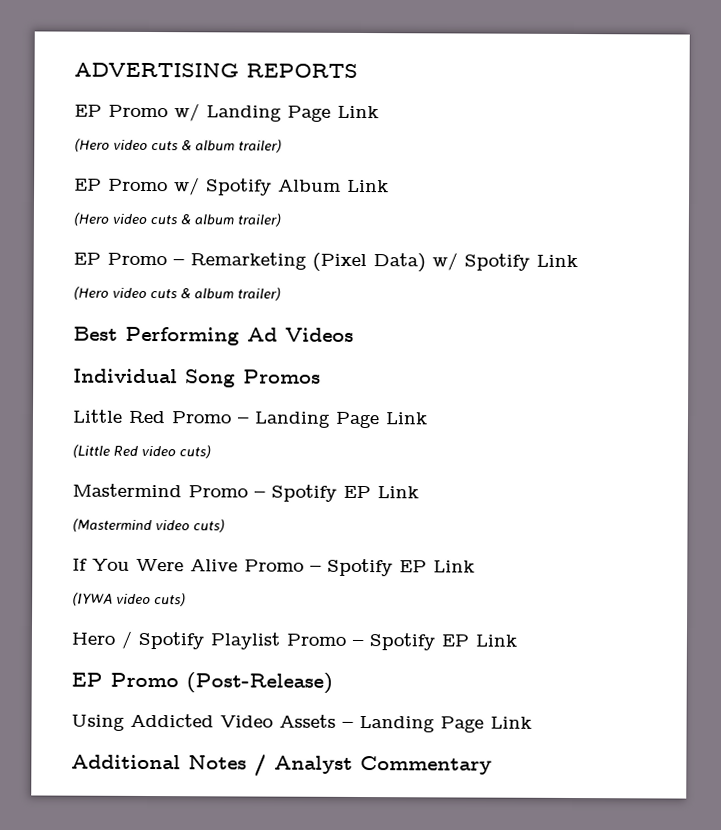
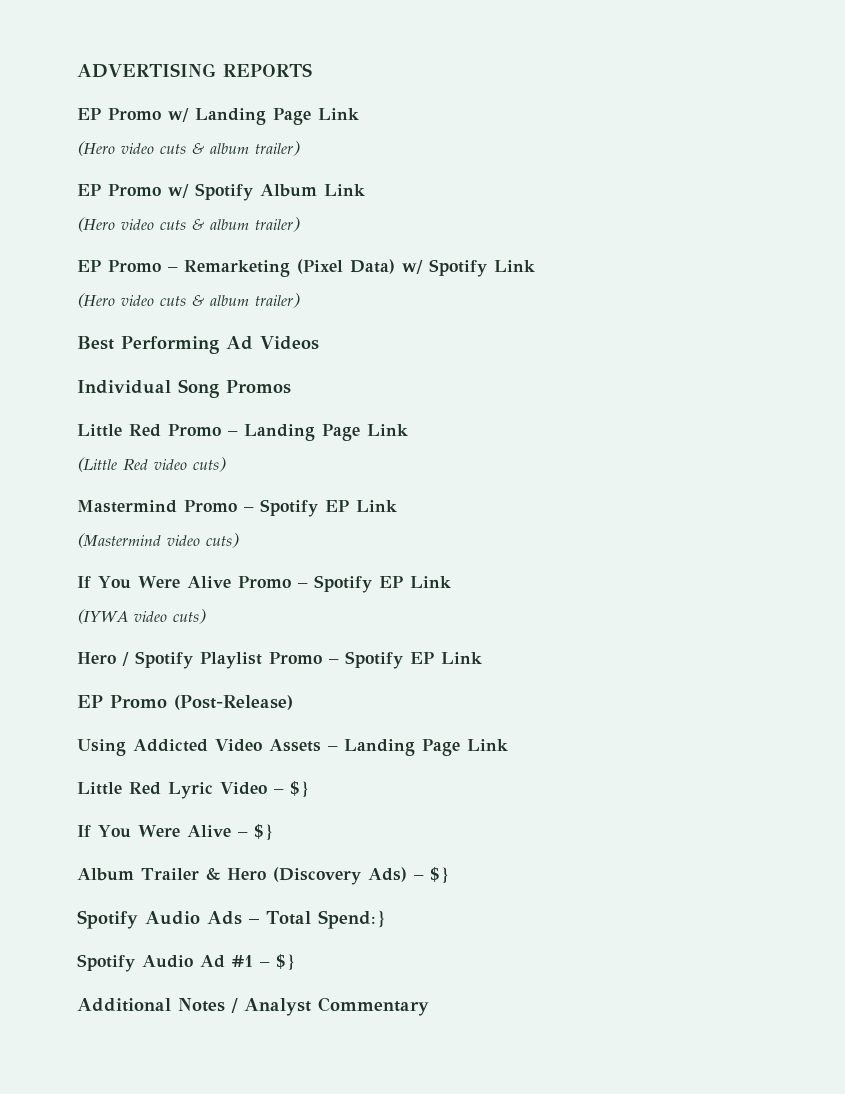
+ Little Red Lyric Video – $}
+ If You Were Alive – $}
+ Album Trailer & Hero (Discovery Ads) – $}
+ Spotify Audio Ads – Total Spend:}
+ Spotify Audio Ad #1 – $}

